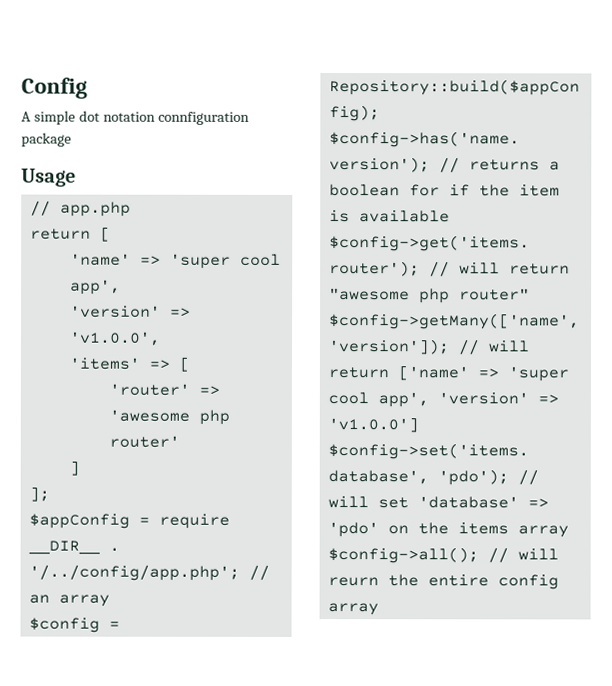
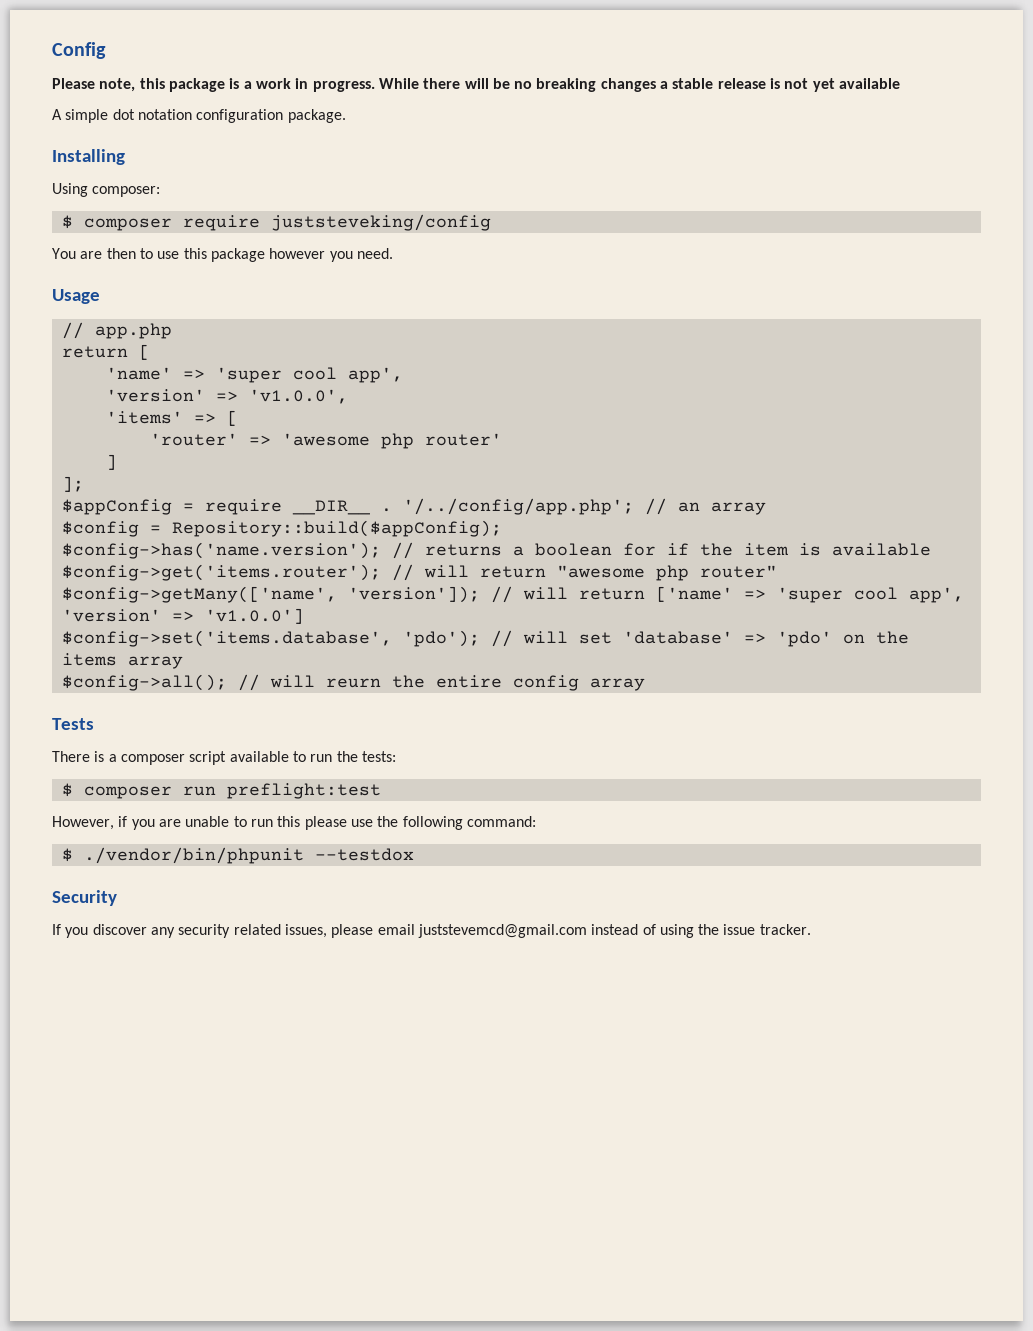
- A simple dot notation connfiguration package
+ Please note, this package is a work in progress. While there will be no breaking changes a stable release is not yet available
+ A simple dot notation configuration package.
+ Installing
+ Using composer:
+ $ composer require juststeveking/config
+ You are then to use this package however you need.
+ Tests
+ There is a composer script available to run the tests:
+ $ composer run preflight:test
+ However, if you are unable to run this please use the following command:
+ $ ./vendor/bin/phpunit --testdox
+ Security
+ If you discover any security related issues, please email juststevemcd@gmail.com instead of using the issue tracker.

